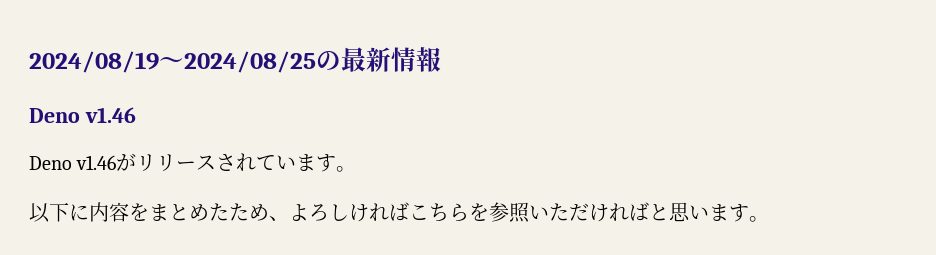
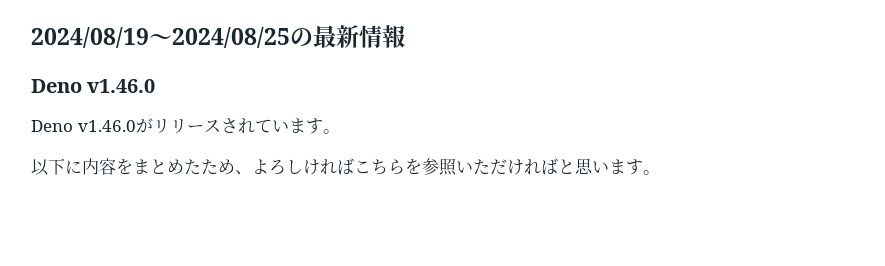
  2024/08/19〜2024/08/25の最新情報
- Deno v1.46
- Deno v1.46がリリースされています。
+ Deno v1.46.0
+ Deno v1.46.0がリリースされています。

